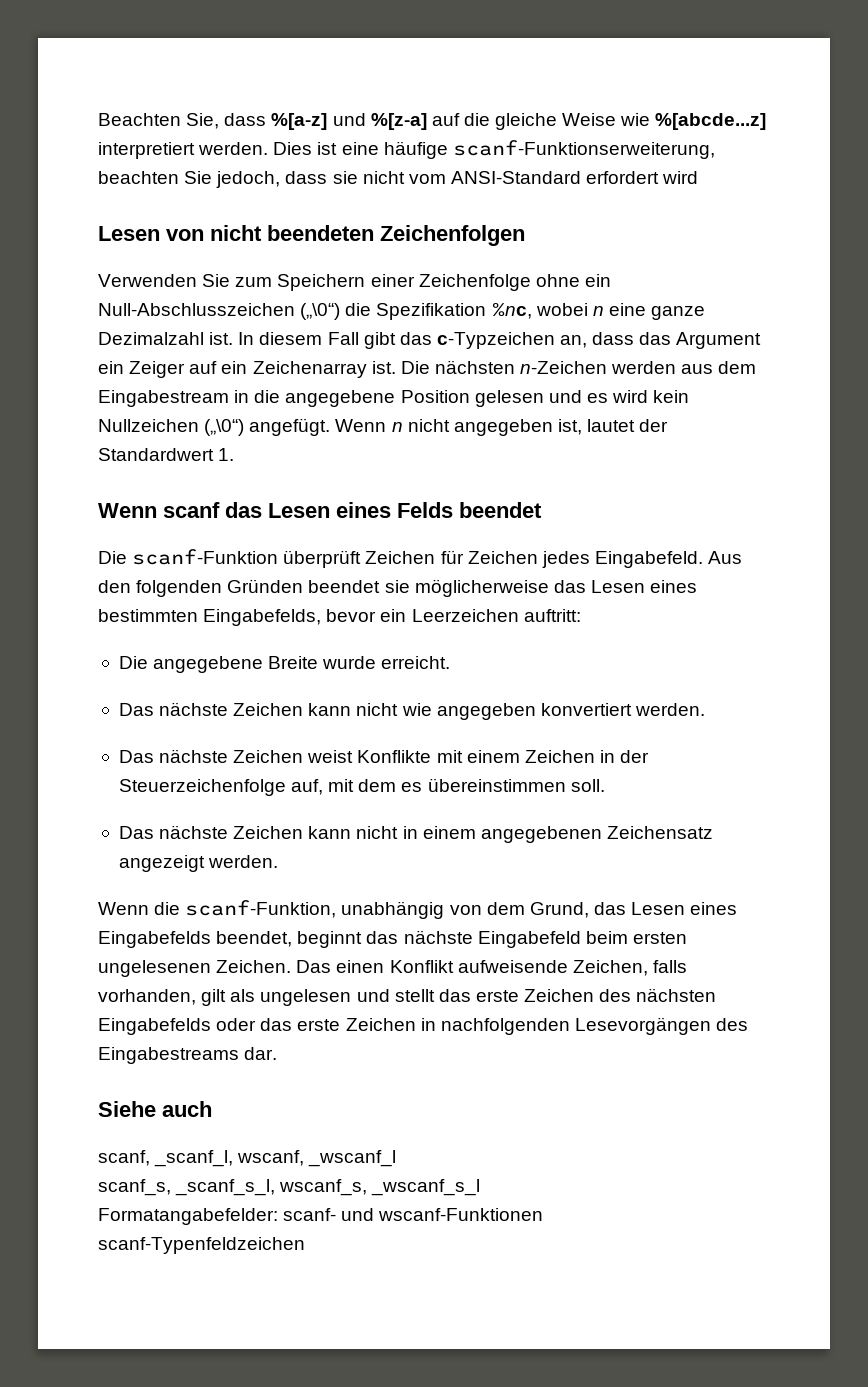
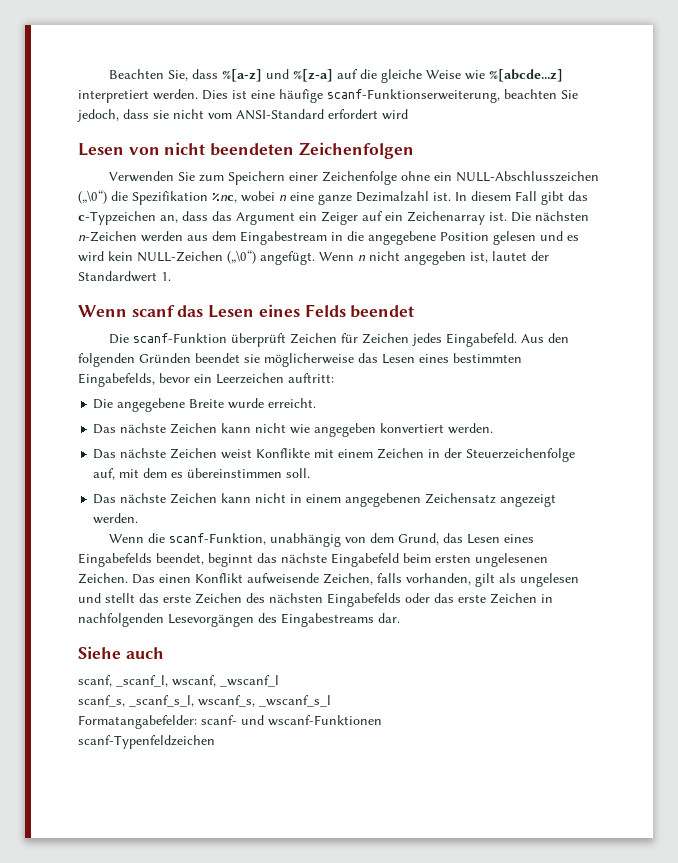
- Verwenden Sie zum Speichern einer Zeichenfolge ohne ein Null-Abschlusszeichen („\0“) die Spezifikation %nc, wobei n eine ganze Dezimalzahl ist.
+ Verwenden Sie zum Speichern einer Zeichenfolge ohne ein NULL-Abschlusszeichen („\0“) die Spezifikation %nc, wobei n eine ganze Dezimalzahl ist.
- Die nächsten n-Zeichen werden aus dem Eingabestream in die angegebene Position gelesen und es wird kein Nullzeichen („\0“) angefügt.
+ Die nächsten n-Zeichen werden aus dem Eingabestream in die angegebene Position gelesen und es wird kein NULL-Zeichen („\0“) angefügt.

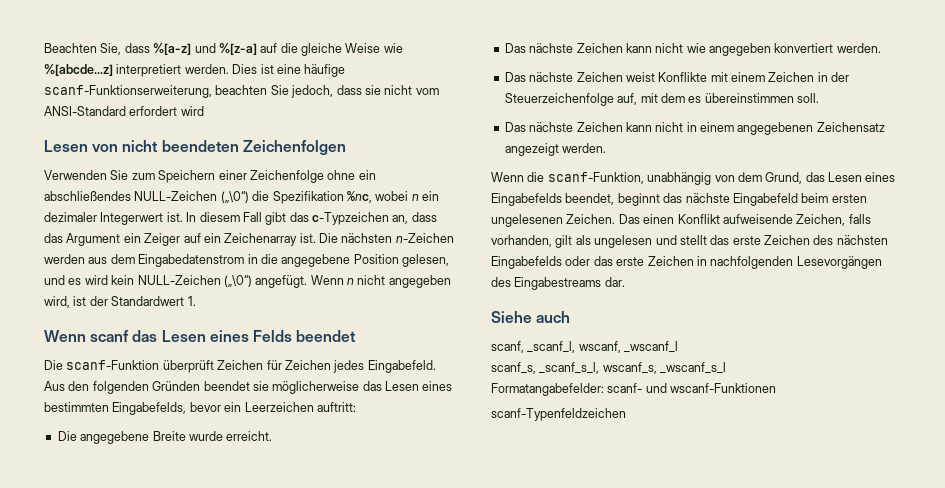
- Verwenden Sie zum Speichern einer Zeichenfolge ohne ein NULL-Abschlusszeichen („\0“) die Spezifikation %nc, wobei n eine ganze Dezimalzahl ist.
+ Verwenden Sie zum Speichern einer Zeichenfolge ohne ein abschließendes NULL-Zeichen („\0“) die Spezifikation %nc, wobei n ein dezimaler Integerwert ist.
- Die nächsten n-Zeichen werden aus dem Eingabestream in die angegebene Position gelesen und es wird kein NULL-Zeichen („\0“) angefügt.
+ Die nächsten n-Zeichen werden aus dem Eingabedatenstrom in die angegebene Position gelesen, und es wird kein NULL-Zeichen („\0“) angefügt.
- Wenn n nicht angegeben ist, lautet der Standardwert 1.
+ Wenn n nicht angegeben wird, ist der Standardwert 1.

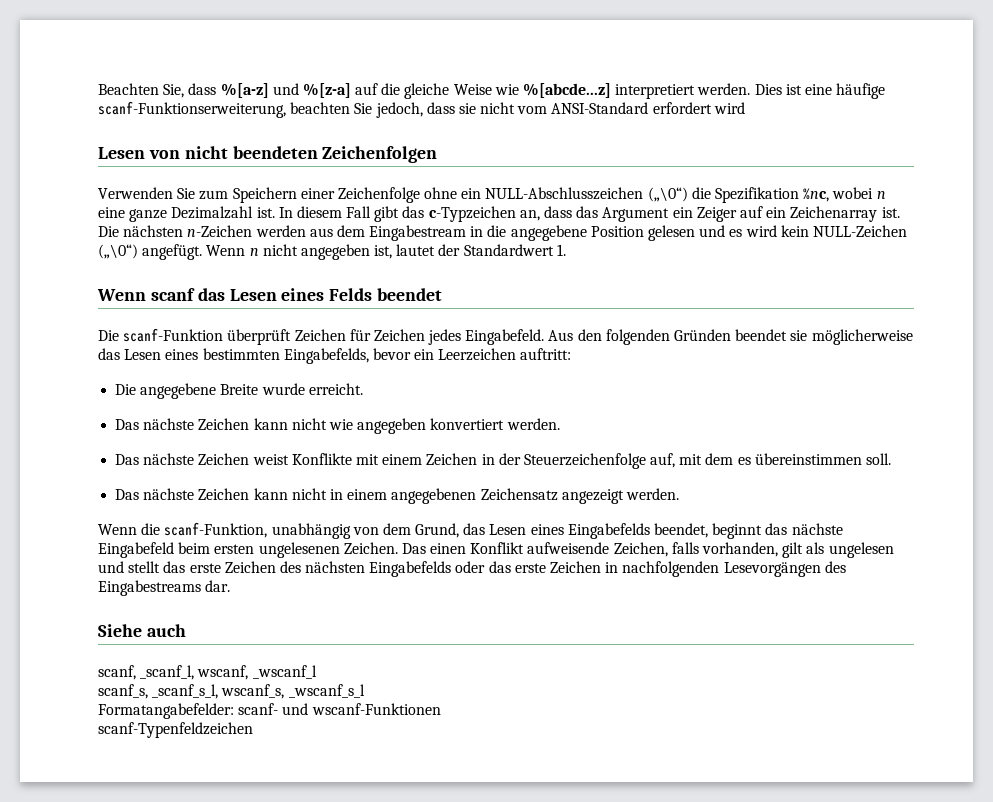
- Verwenden Sie zum Speichern einer Zeichenfolge ohne ein abschließendes NULL-Zeichen („\0“) die Spezifikation %nc, wobei n ein dezimaler Integerwert ist.
+ Verwenden Sie zum Speichern einer Zeichenfolge ohne ein NULL-Abschlusszeichen („\0“) die Spezifikation %nc, wobei n eine ganze Dezimalzahl ist.
- Die nächsten n-Zeichen werden aus dem Eingabedatenstrom in die angegebene Position gelesen, und es wird kein NULL-Zeichen („\0“) angefügt.
+ Die nächsten n-Zeichen werden aus dem Eingabestream in die angegebene Position gelesen und es wird kein NULL-Zeichen („\0“) angefügt.
- Wenn n nicht angegeben wird, ist der Standardwert 1.
+ Wenn n nicht angegeben ist, lautet der Standardwert 1.

